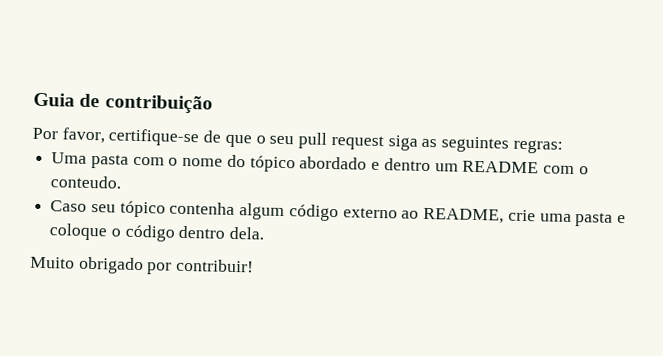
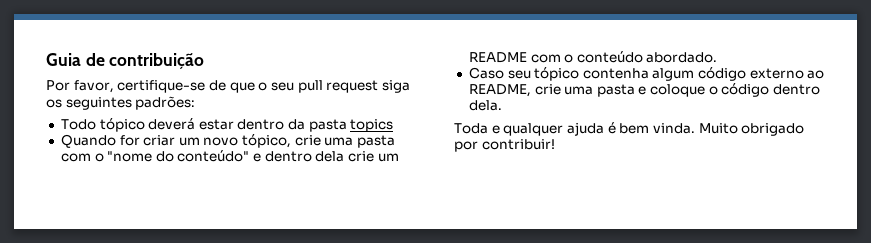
- Por favor, certifique-se de que o seu pull request siga as seguintes regras:
- Uma pasta com o nome do tópico abordado e dentro um README com o conteudo.
+ Por favor, certifique-se de que o seu pull request siga os seguintes padrões:
+ Todo tópico deverá estar dentro da pasta topics
+ Quando for criar um novo tópico, crie uma pasta com o "nome do conteúdo" e dentro dela crie um README com o conteúdo abordado.
+ Toda e qualquer ajuda é bem vinda.

